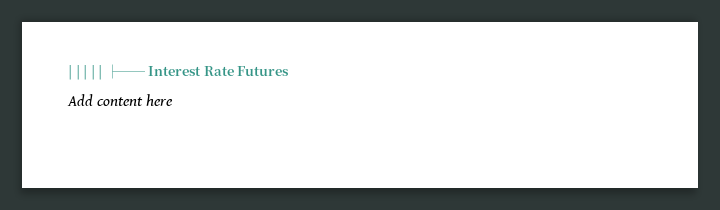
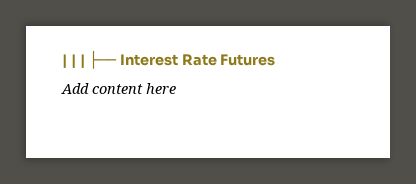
- | | | | | ├── Interest Rate Futures
+ | | | ├── Interest Rate Futures

